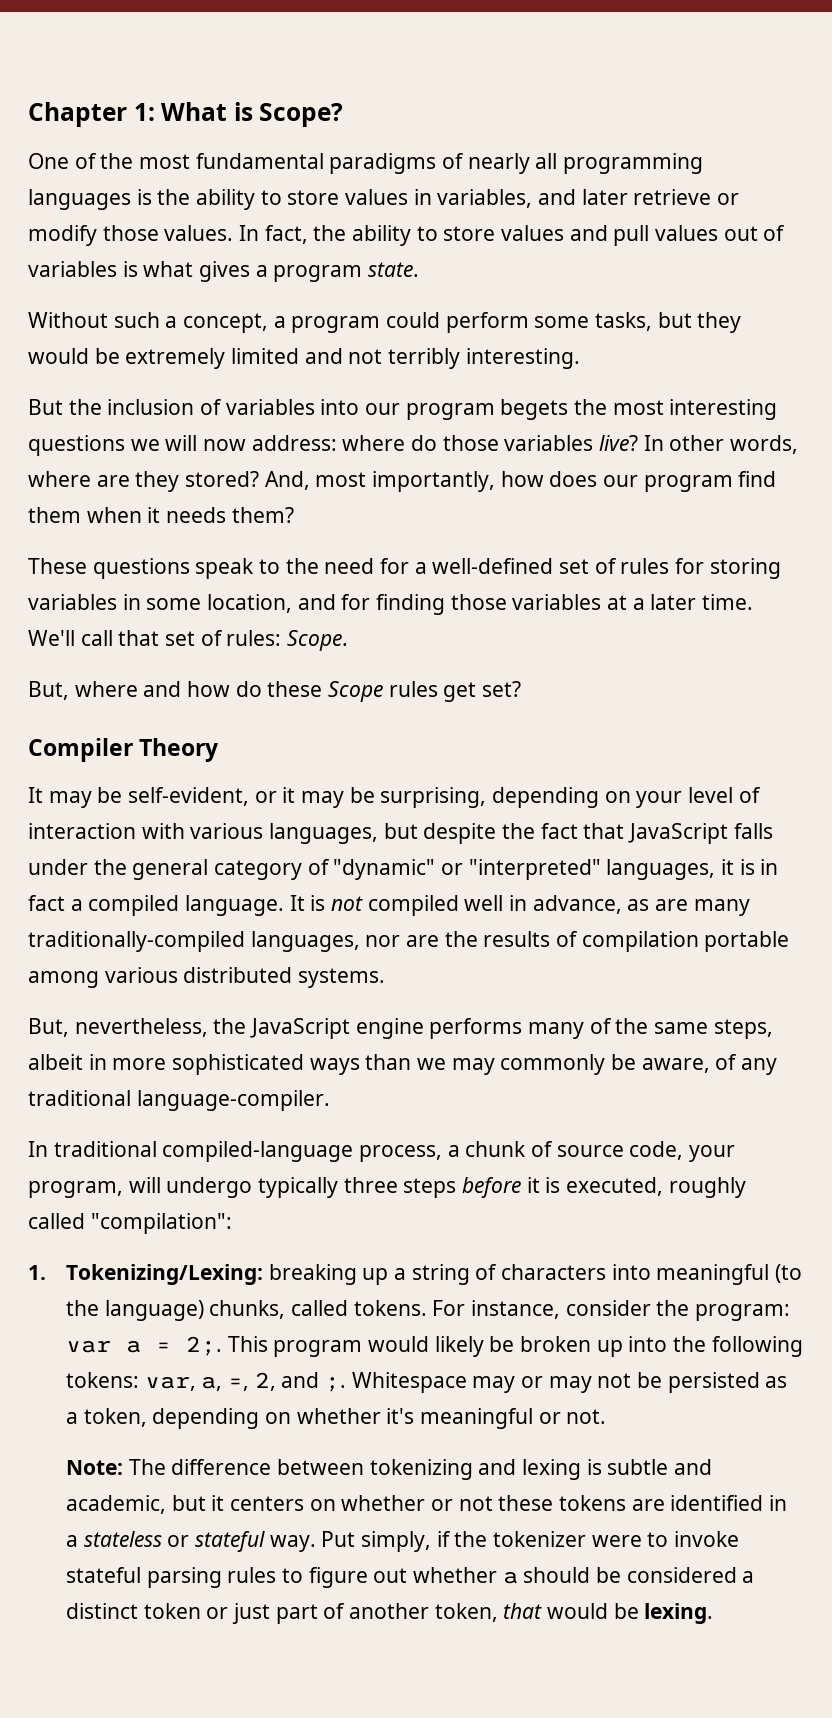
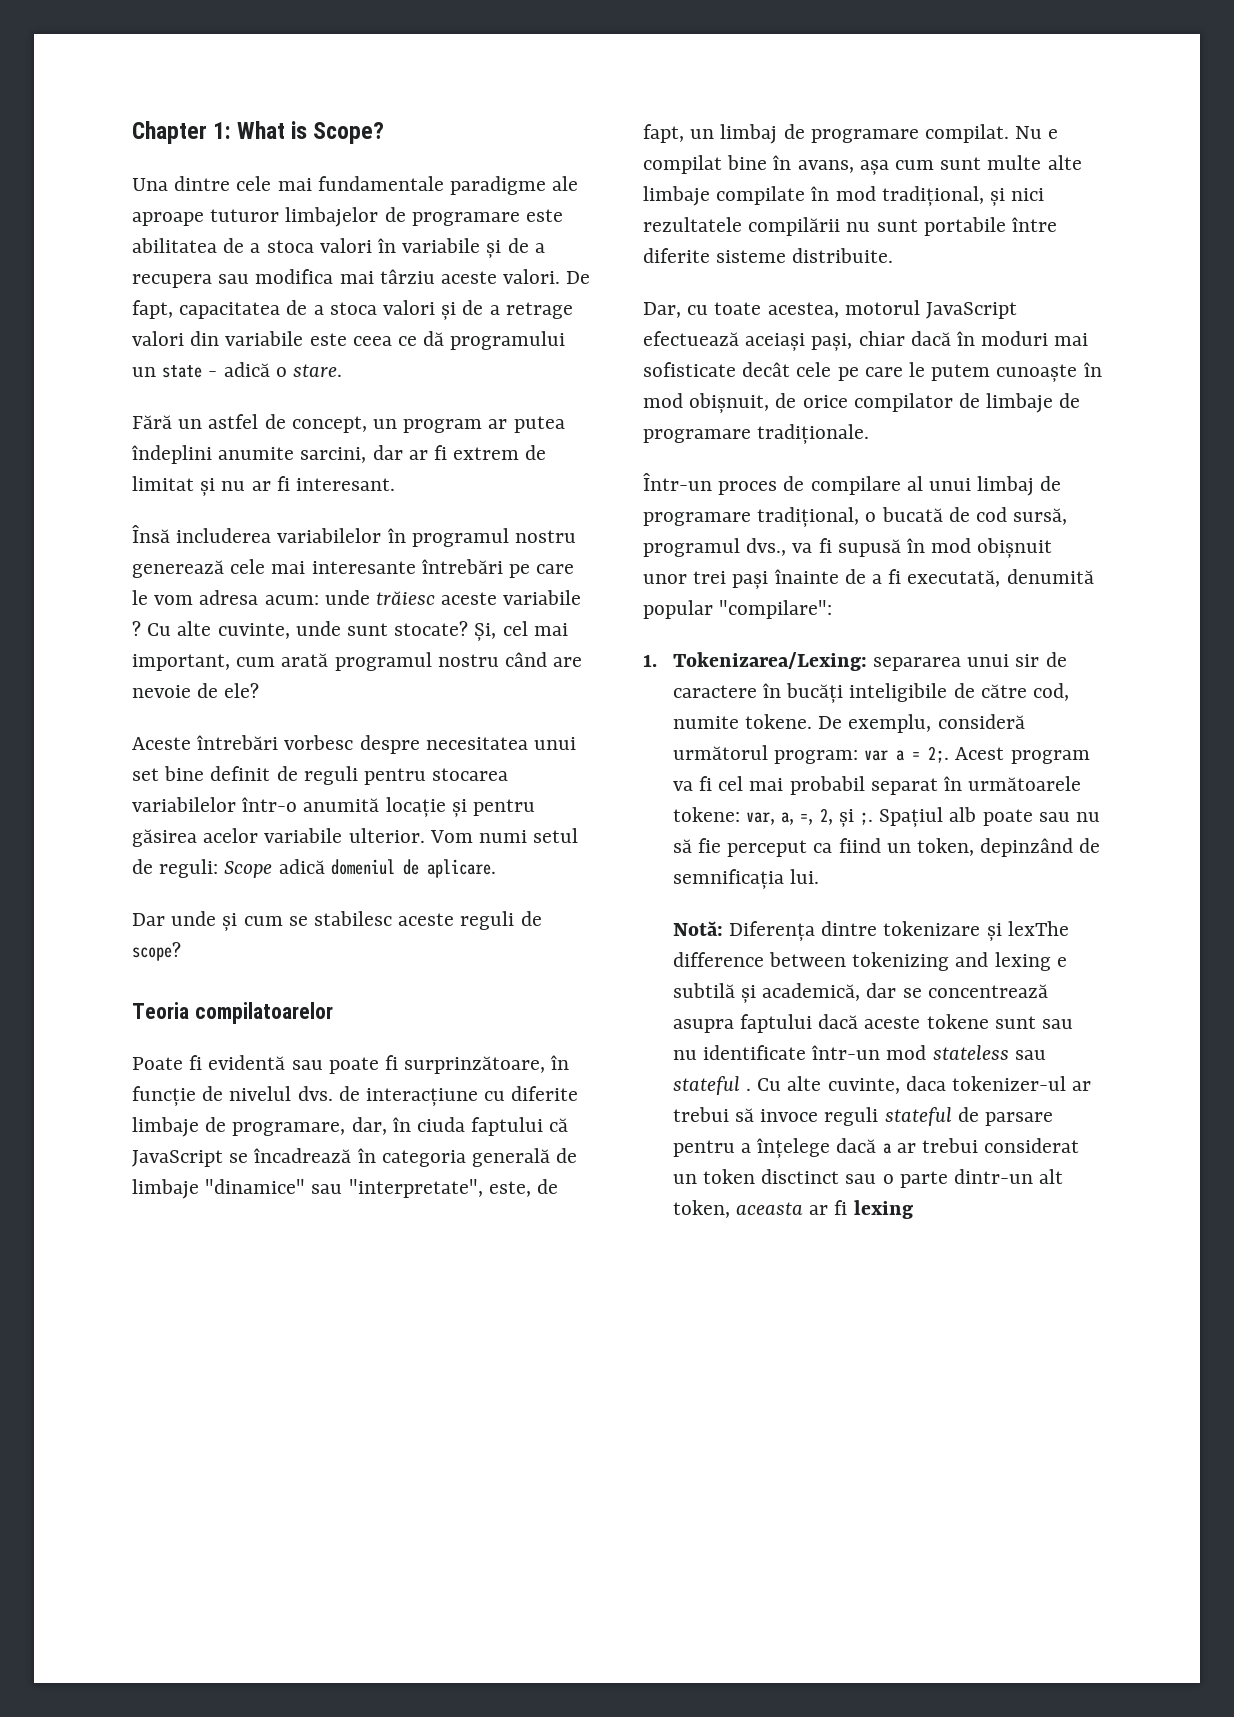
- One of the most fundamental paradigms of nearly all programming languages is the ability to store values in variables, and later retrieve or modify those values. In fact, the ability to store values and pull values out of variables is what gives a program state.
- Without such a concept, a program could perform some tasks, but they would be extremely limited and not terribly interesting.
- But the inclusion of variables into our program begets the most interesting questions we will now address: where do those variables live? In other words, where are they stored? And, most importantly, how does our program find them when it needs them?
- These questions speak to the need for a well-defined set of rules for storing variables in some location, and for finding those variables at a later time. We'll call that set of rules: Scope.
- But, where and how do these Scope rules get set?
- Compiler Theory
- It may be self-evident, or it may be surprising, depending on your level of interaction with various languages, but despite the fact that JavaScript falls under the general category of "dynamic" or "interpreted" languages, it is in fact a compiled language. It is not compiled well in advance, as are many traditionally-compiled languages, nor are the results of compilation portable among various distributed systems.
- But, nevertheless, the JavaScript engine performs many of the same steps, albeit in more sophisticated ways than we may commonly be aware, of any traditional language-compiler.
- In traditional compiled-language process, a chunk of source code, your program, will undergo typically three steps before it is executed, roughly called "compilation":
- 1. Tokenizing/Lexing: breaking up a string of characters into meaningful (to the language) chunks, called tokens. For instance, consider the program: var a = 2;.
+ Una dintre cele mai fundamentale paradigme ale aproape tuturor limbajelor de programare este abilitatea de a stoca valori în variabile și de a recupera sau modifica mai târziu aceste valori. De fapt, capacitatea de a stoca valori și de a retrage valori din variabile este ceea ce dă programului un state - adică o stare.
+ Fără un astfel de concept, un program ar putea îndeplini anumite sarcini, dar ar fi extrem de limitat și nu ar fi interesant.
+ Însă includerea variabilelor în programul nostru generează cele mai interesante întrebări pe care le vom adresa acum: unde trăiesc aceste variabile ? Cu alte cuvinte, unde sunt stocate? Și, cel mai important, cum arată programul nostru când are nevoie de ele?
+ Aceste întrebări vorbesc despre necesitatea unui set bine definit de reguli pentru stocarea variabilelor într-o anumită locație și pentru găsirea acelor variabile ulterior. Vom numi setul de reguli: Scope adică domeniul de aplicare.
+ Dar unde și cum se stabilesc aceste reguli de scope?
+ Teoria compilatoarelor
+ Poate fi evidentă sau poate fi surprinzătoare, în funcție de nivelul dvs. de interacțiune cu diferite limbaje de programare, dar, în ciuda faptului că JavaScript se încadrează în categoria generală de limbaje "dinamice" sau "interpretate", este, de fapt, un limbaj de programare compilat. Nu e compilat bine în avans, așa cum sunt multe alte limbaje compilate în mod tradițional, și nici rezultatele compilării nu sunt portabile între diferite sisteme distribuite.
+ Dar, cu toate acestea, motorul JavaScript efectuează aceiași pași, chiar dacă în moduri mai sofisticate decât cele pe care le putem cunoaște în mod obișnuit, de orice compilator de limbaje de programare tradiționale.
+ Într-un proces de compilare al unui limbaj de programare tradițional, o bucată de cod sursă, programul dvs., va fi supusă în mod obișnuit unor trei pași înainte de a fi executată, denumită popular "compilare":
+ 1. Tokenizarea/Lexing: separarea unui sir de caractere în bucăți inteligibile de către cod, numite tokene. De exemplu, consideră următorul program: var a = 2;.
- This program would likely be broken up into the following tokens: var, a, =, 2, and ;. Whitespace may or may not be persisted as a token, depending on whether it's meaningful or not.
- Note: The difference between tokenizing and lexing is subtle and academic, but it centers on whether or not these tokens are identified in a stateless or stateful way. Put simply, if the tokenizer were to invoke stateful parsing rules to figure out whether a should be considered a distinct token or just part of another token, that would be lexing.
+ Acest program va fi cel mai probabil separat în următoarele tokene: var, a, =, 2, și ;. Spațiul alb poate sau nu să fie perceput ca fiind un token, depinzând de semnificația lui.
+ Notă: Diferența dintre tokenizare și lexThe difference between tokenizing and lexing e subtilă și academică, dar se concentrează asupra faptului dacă aceste tokene sunt sau nu identificate într-un mod stateless sau stateful . Cu alte cuvinte, daca tokenizer-ul ar trebui să invoce reguli stateful de parsare pentru a înțelege dacă a ar trebui considerat un token disctinct sau o parte dintr-un alt token, aceasta ar fi lexing

